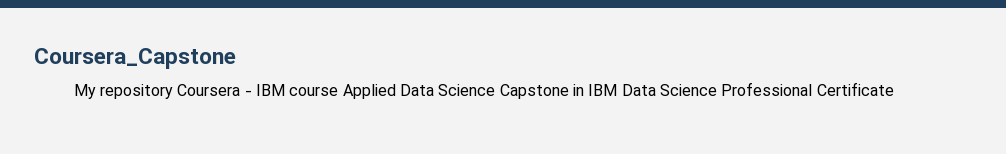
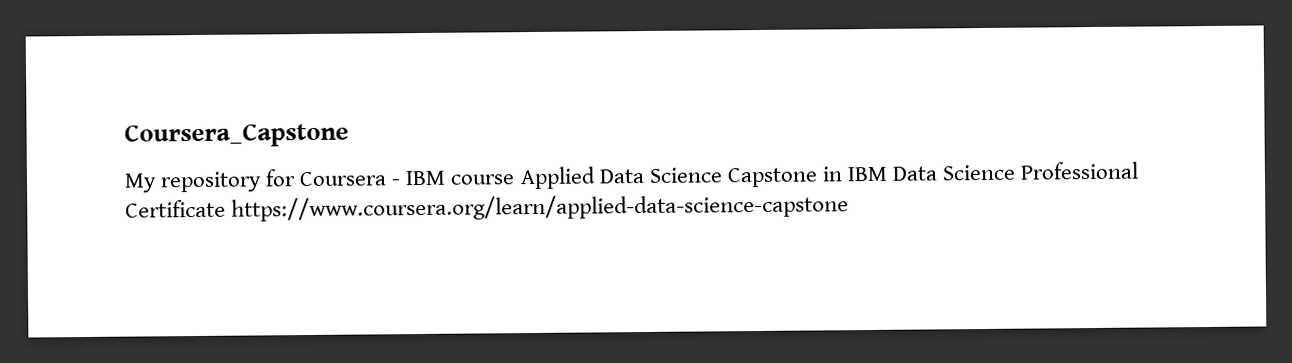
- My repository Coursera - IBM course Applied Data Science Capstone in IBM Data Science Professional Certificate
+ My repository for Coursera - IBM course Applied Data Science Capstone in IBM Data Science Professional Certificate https://www.coursera.org/learn/applied-data-science-capstone

